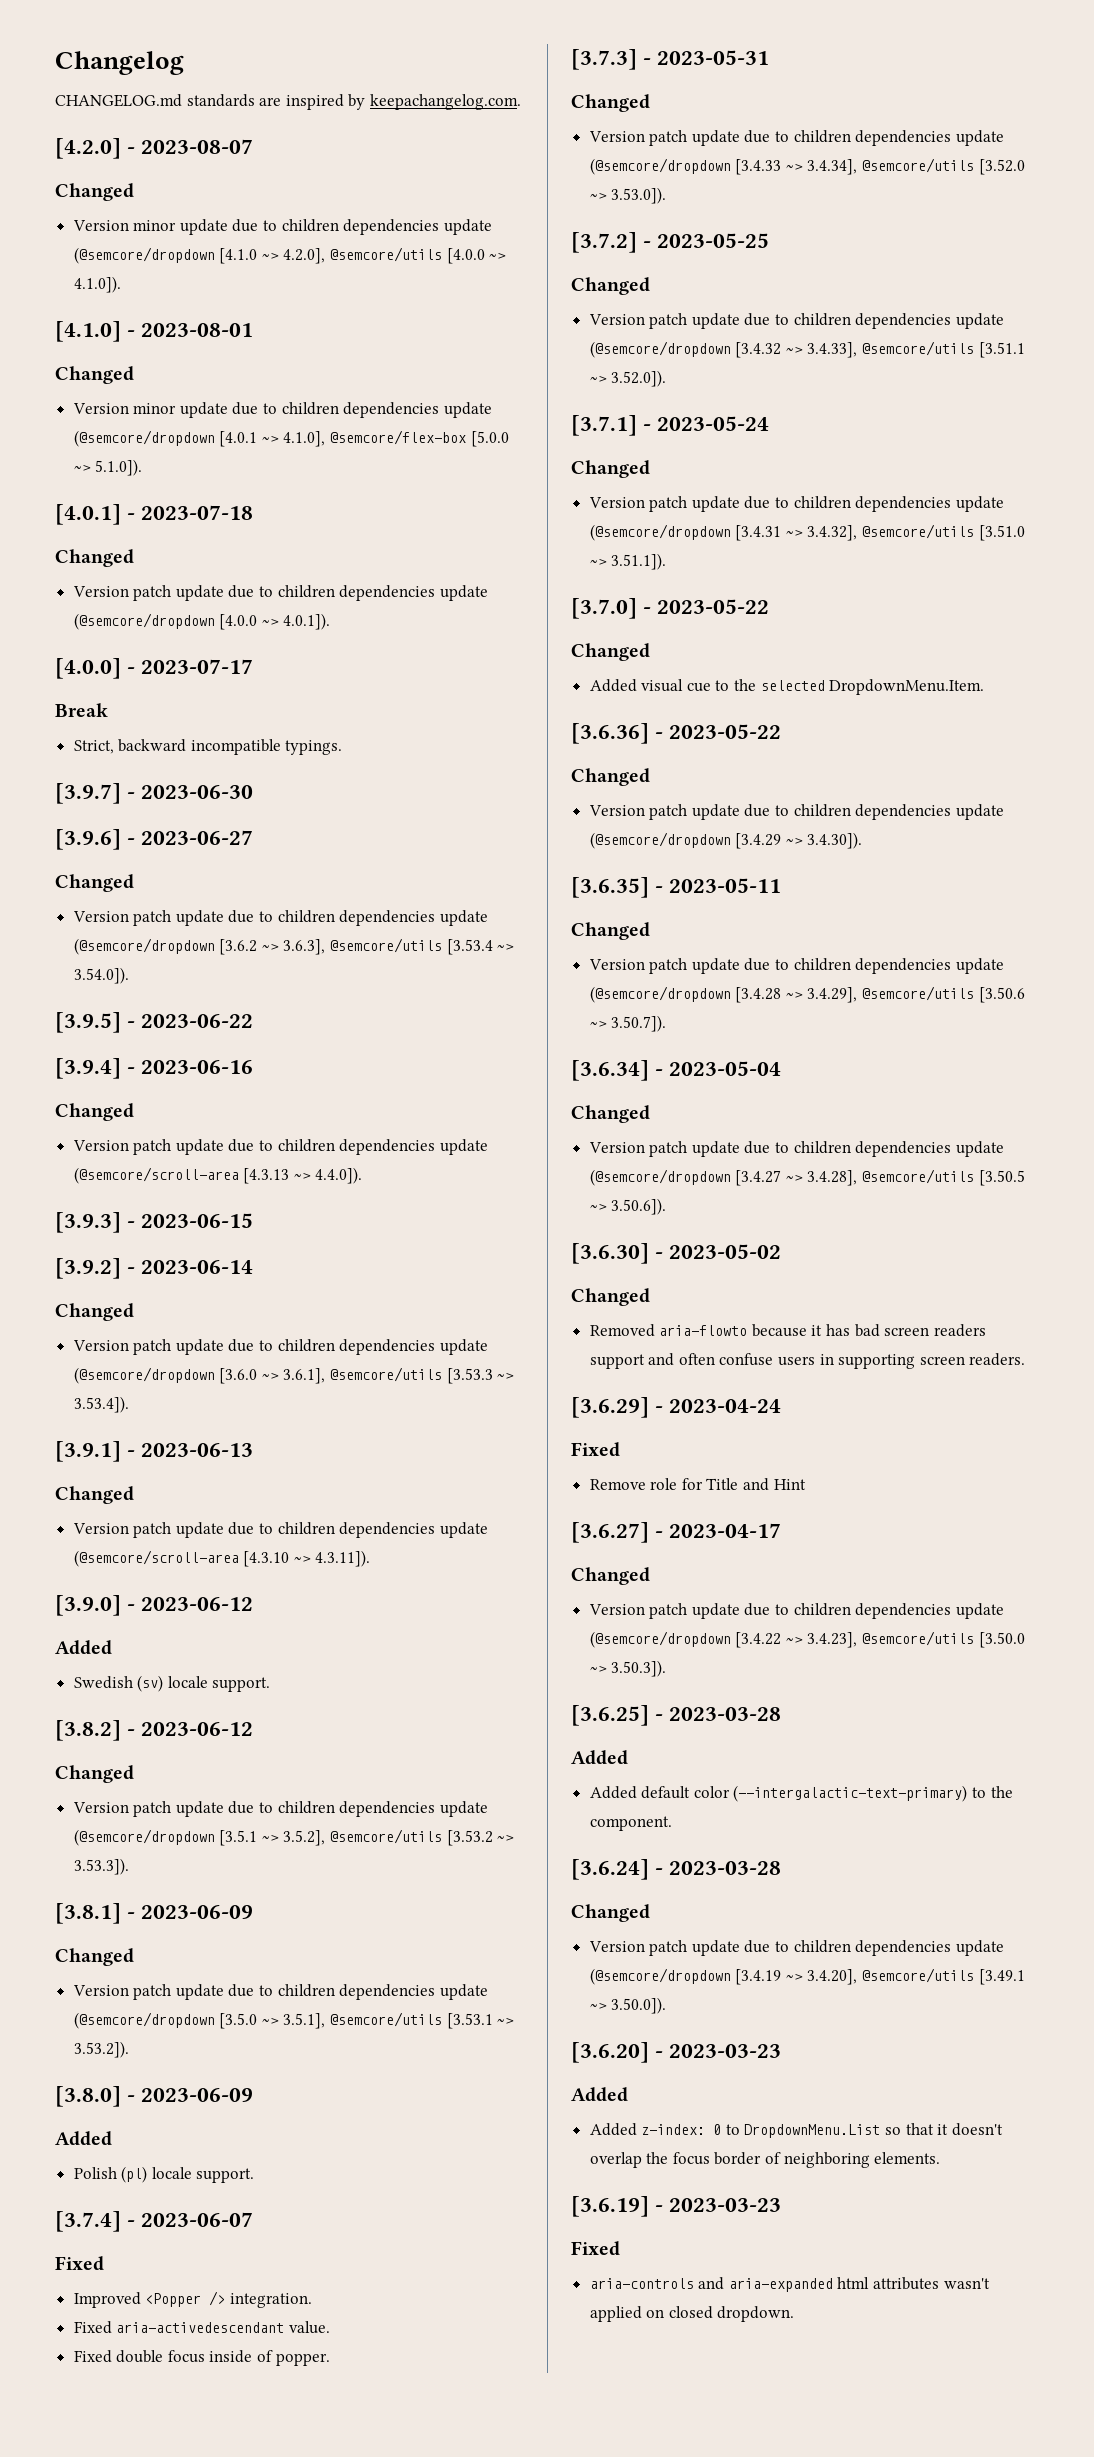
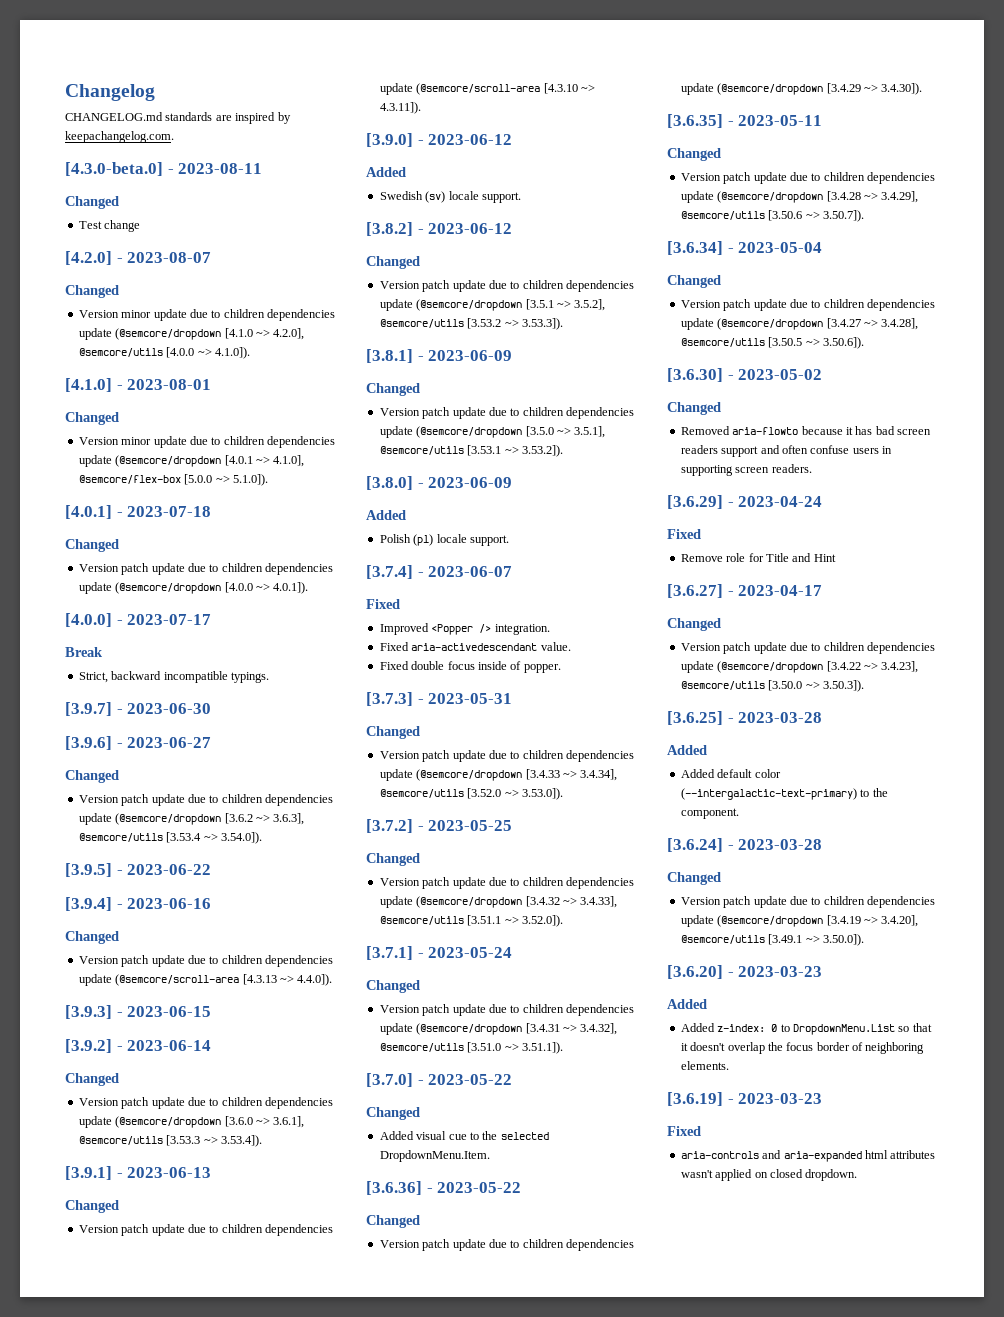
+ [4.3.0-beta.0] - 2023-08-11
+ Changed
+ Test change

